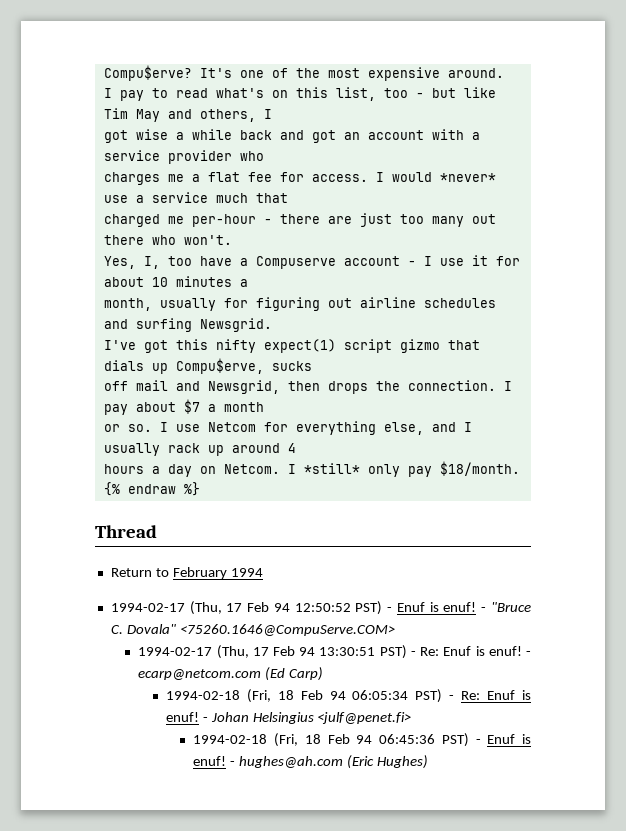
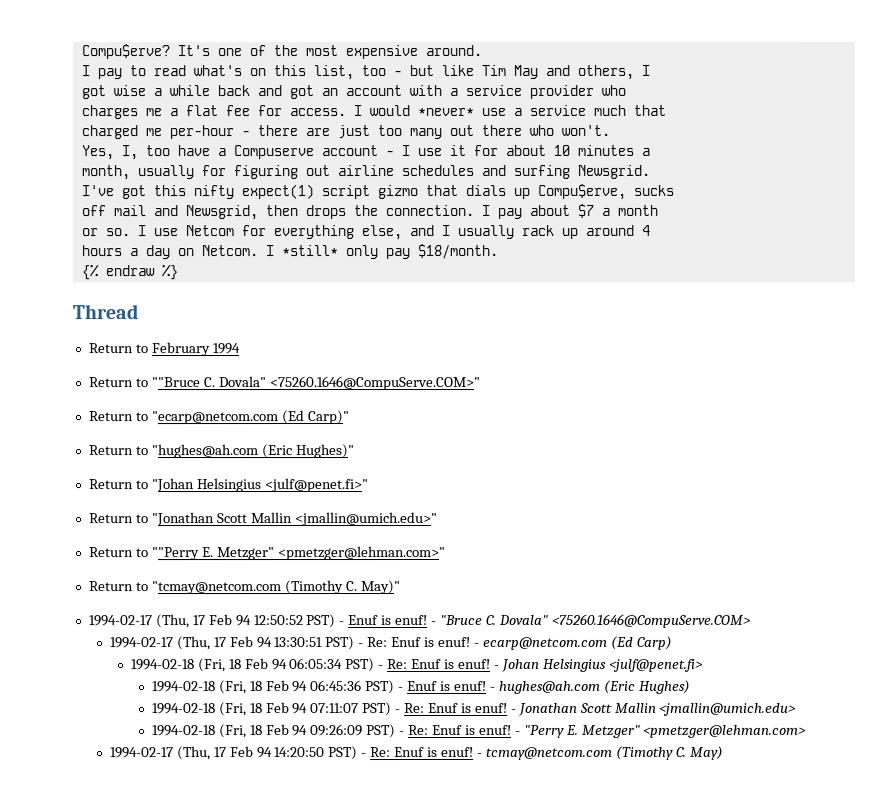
+ Return to ""Bruce C. Dovala" <75260.1646@CompuServe.COM>"
+ Return to "ecarp@netcom.com (Ed Carp)"
+ Return to "hughes@ah.com (Eric Hughes)"
+ Return to "Johan Helsingius <julf@penet.fi>"
+ Return to "Jonathan Scott Mallin <jmallin@umich.edu>"
+ Return to ""Perry E. Metzger" <pmetzger@lehman.com>"
+ Return to "tcmay@netcom.com (Timothy C. May)"
+ 1994-02-18 (Fri, 18 Feb 94 07:11:07 PST) - Re: Enuf is enuf! - Jonathan Scott Mallin <jmallin@umich.edu>
+ 1994-02-18 (Fri, 18 Feb 94 09:26:09 PST) - Re: Enuf is enuf! - "Perry E. Metzger" <pmetzger@lehman.com>
+ 1994-02-17 (Thu, 17 Feb 94 14:20:50 PST) - Re: Enuf is enuf! - tcmay@netcom.com (Timothy C. May)

